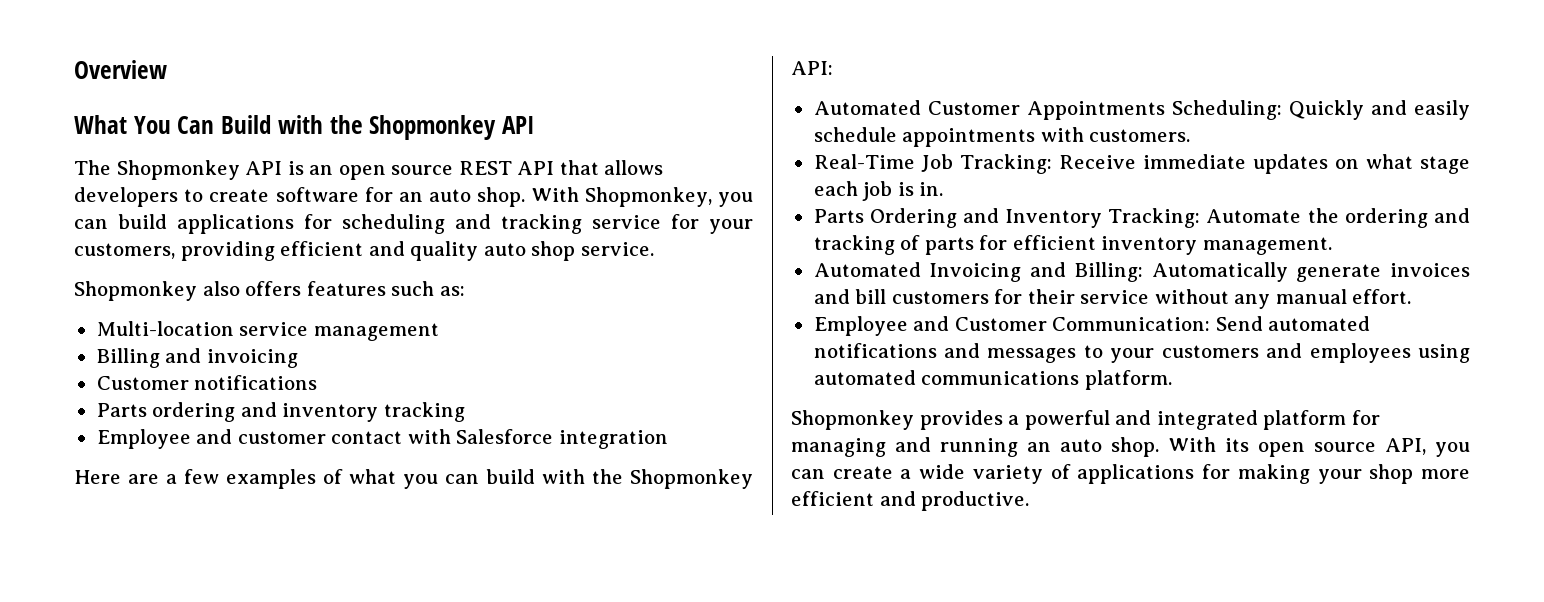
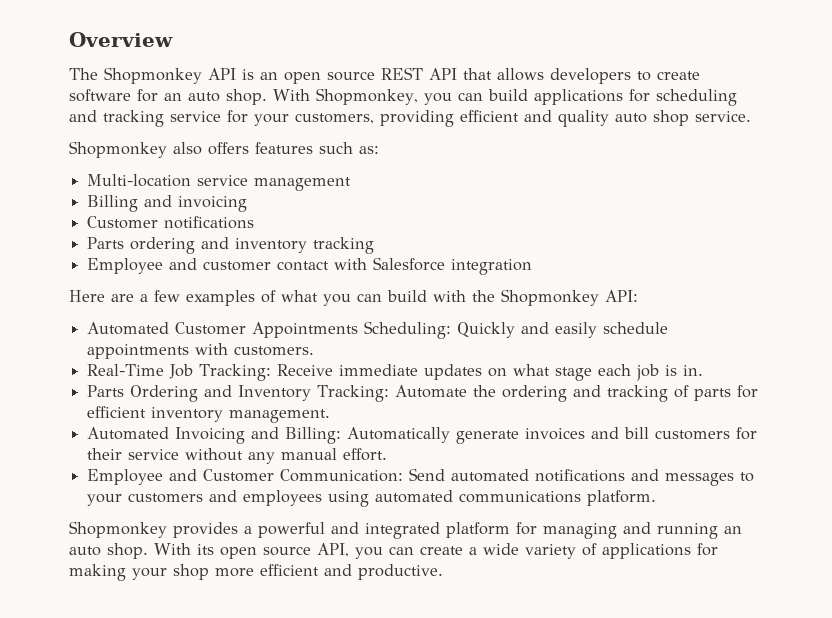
- What You Can Build with the Shopmonkey API

